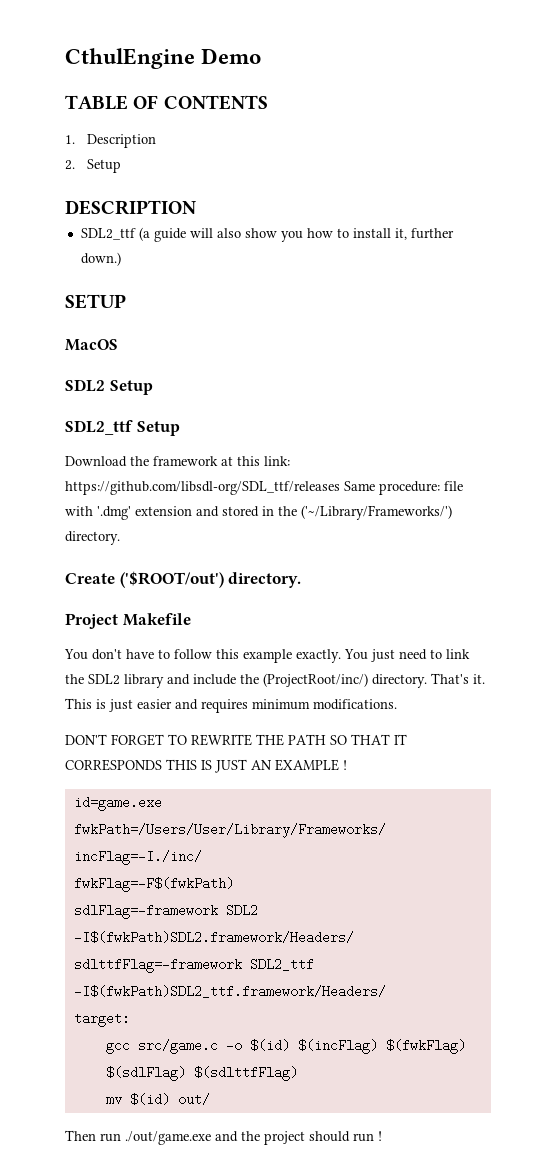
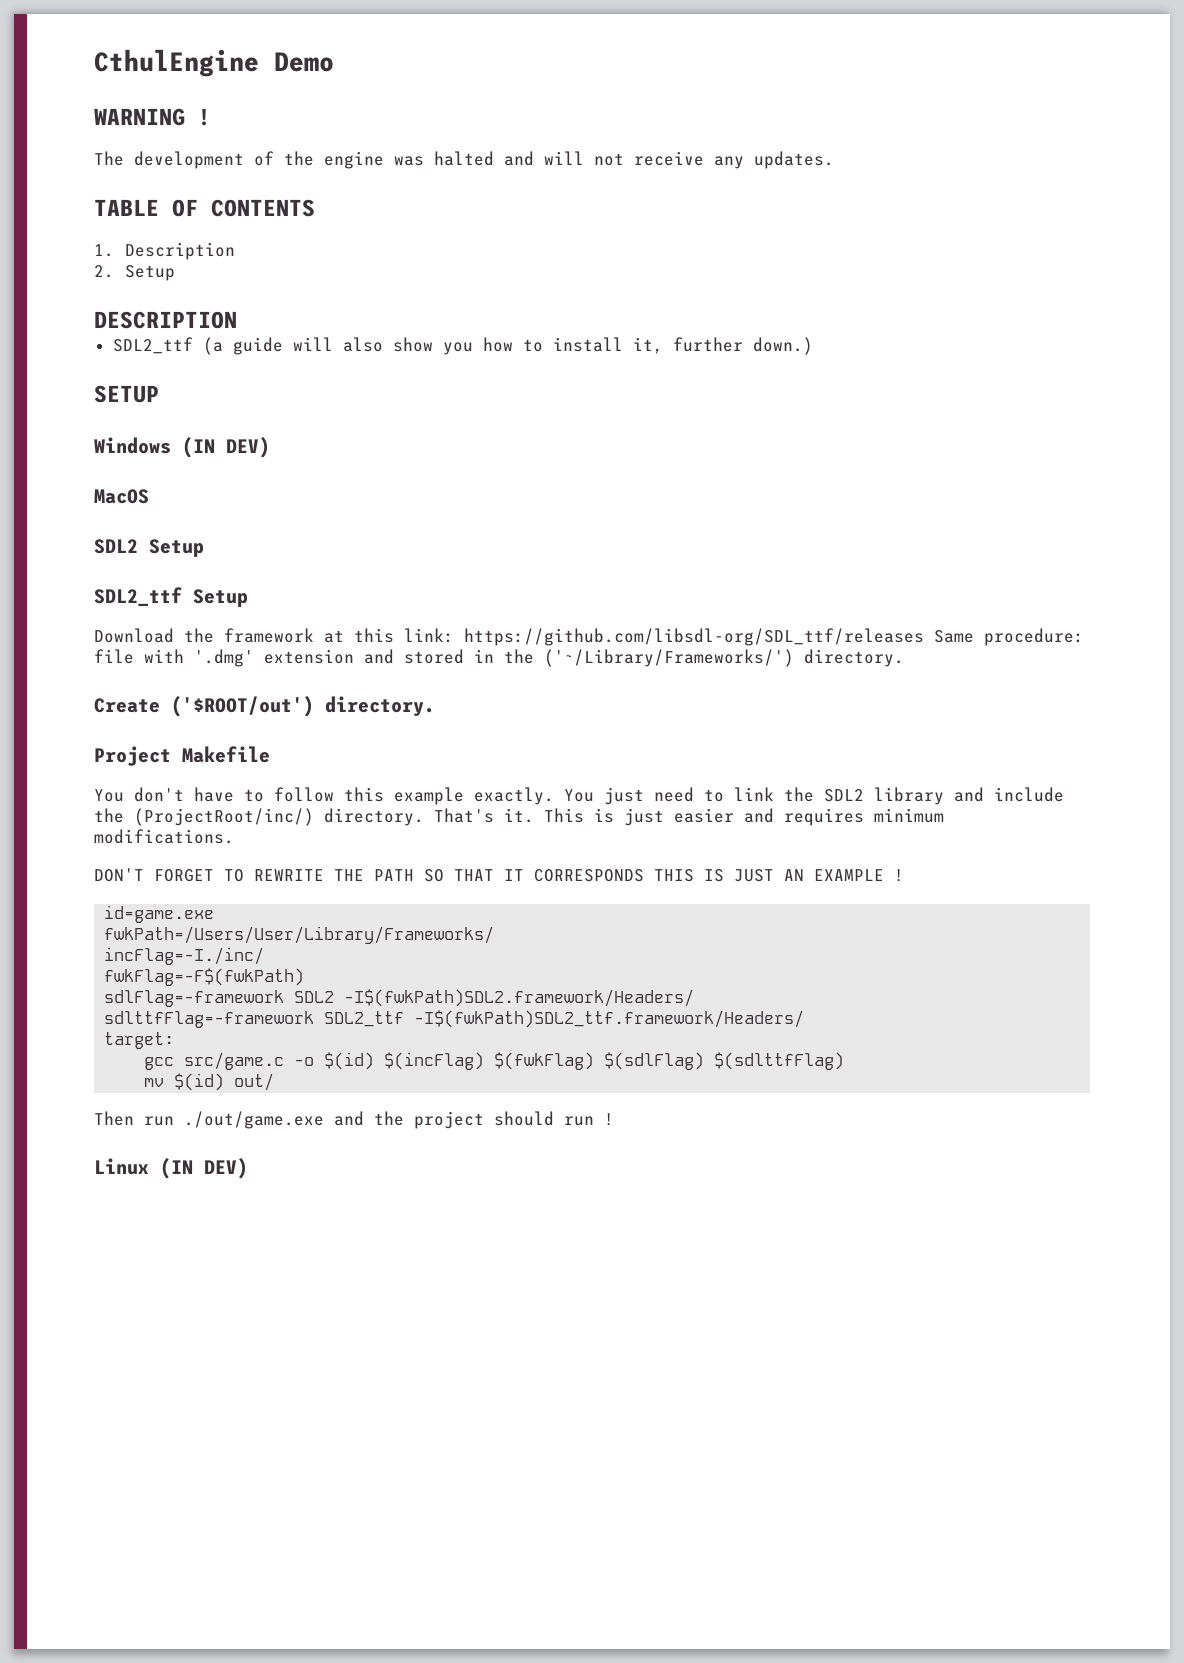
+ WARNING !
+ The development of the engine was halted and will not receive any updates.
+ Windows (IN DEV)
+ Linux (IN DEV)

